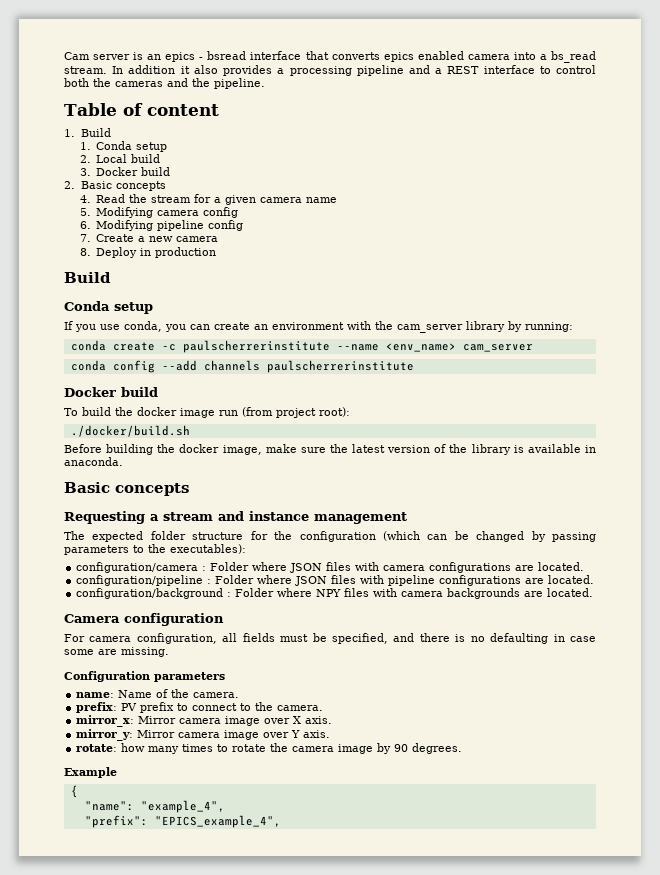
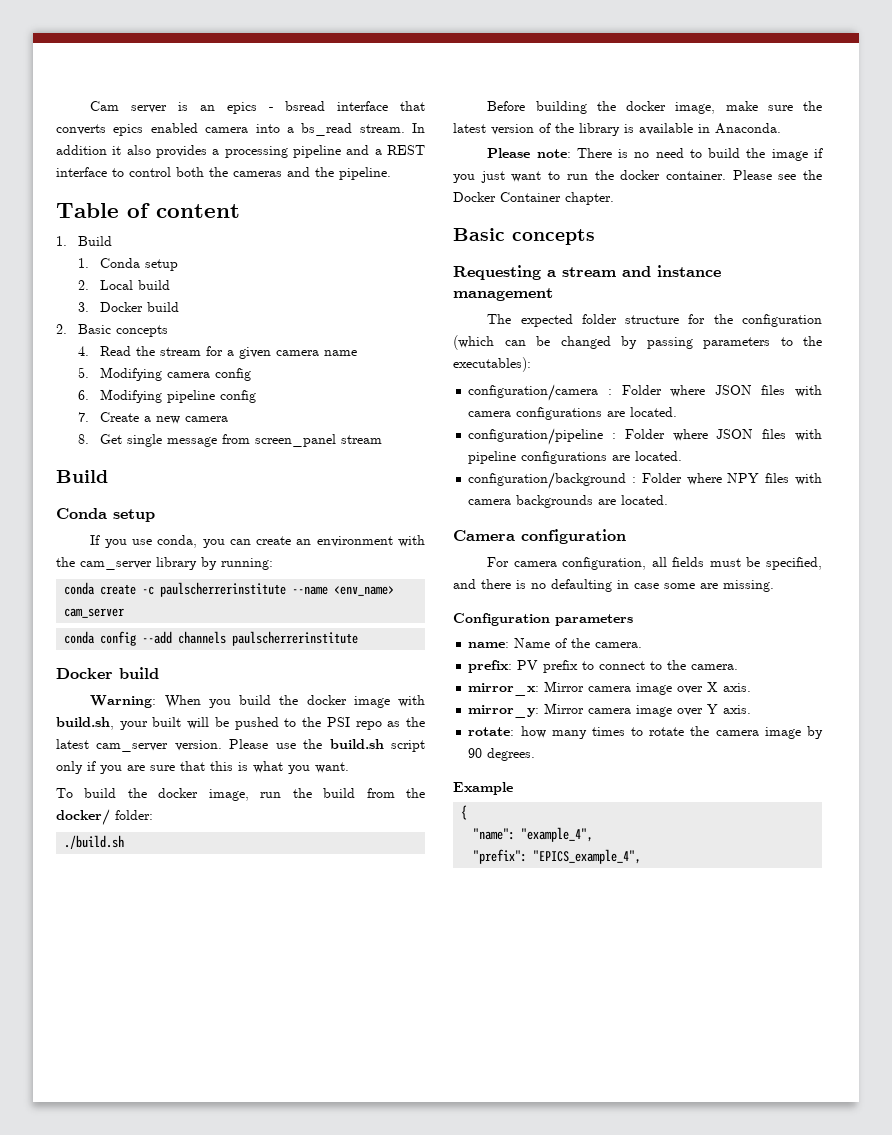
- 8. Deploy in production
+ 8. Get single message from screen_panel stream
- To build the docker image run (from project root):
- ./docker/build.sh
+ Warning: When you build the docker image with build.sh, your built will be pushed to the PSI repo as the latest cam_server version. Please use the build.sh script only if you are sure that this is what you want.
+ To build the docker image, run the build from the docker/ folder:
+ ./build.sh
- Before building the docker image, make sure the latest version of the library is available in anaconda.
+ Before building the docker image, make sure the latest version of the library is available in Anaconda.
+ Please note: There is no need to build the image if you just want to run the docker container. Please see the Docker Container chapter.

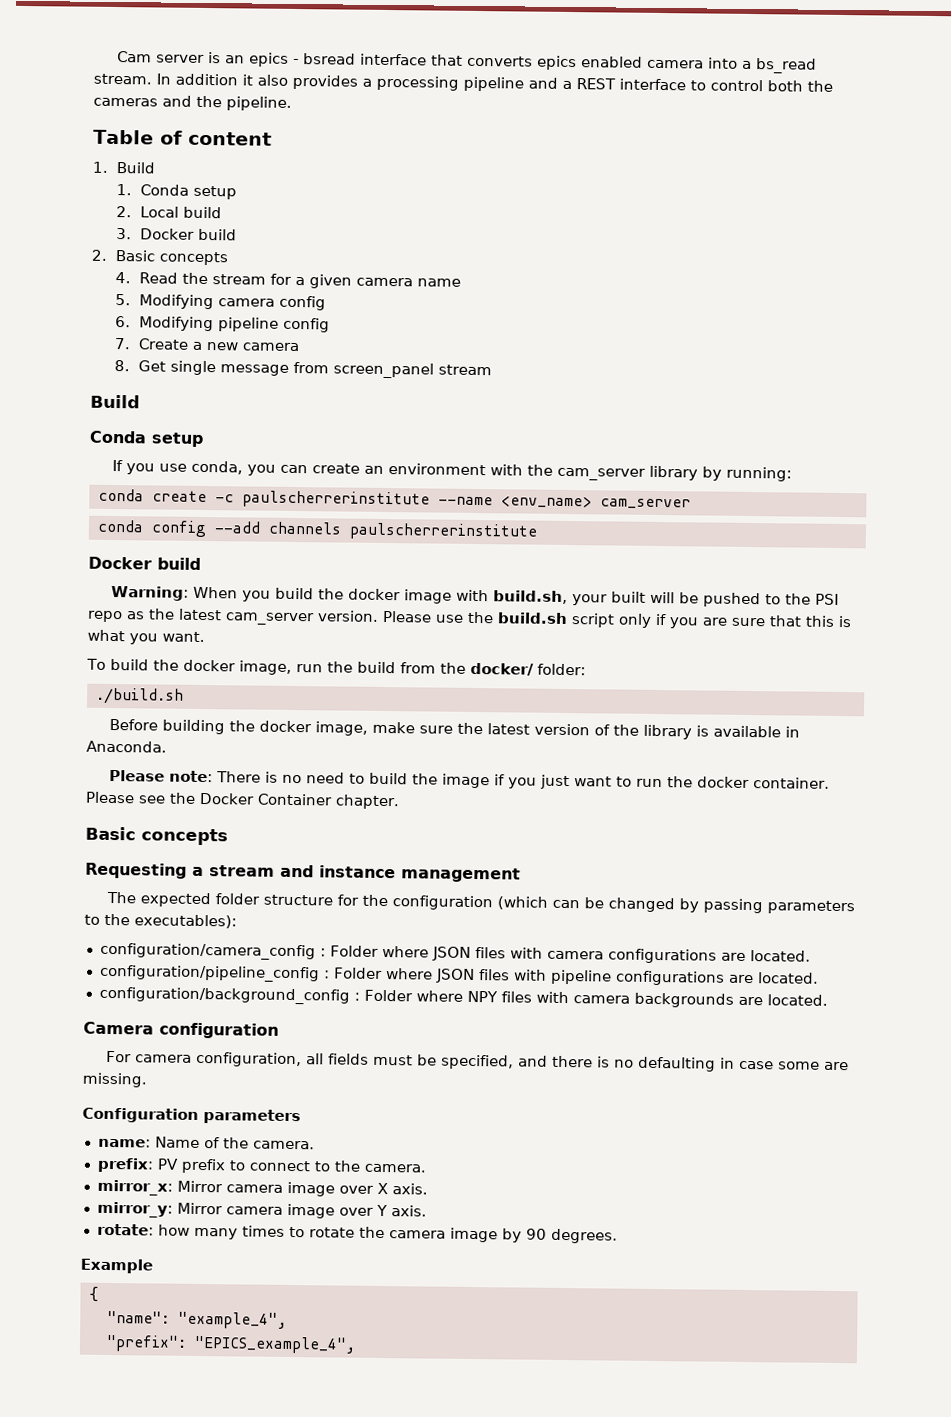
- configuration/camera : Folder where JSON files with camera configurations are located.
+ configuration/camera_config : Folder where JSON files with camera configurations are located.
- configuration/pipeline : Folder where JSON files with pipeline configurations are located.
+ configuration/pipeline_config : Folder where JSON files with pipeline configurations are located.
- configuration/background : Folder where NPY files with camera backgrounds are located.
+ configuration/background_config : Folder where NPY files with camera backgrounds are located.

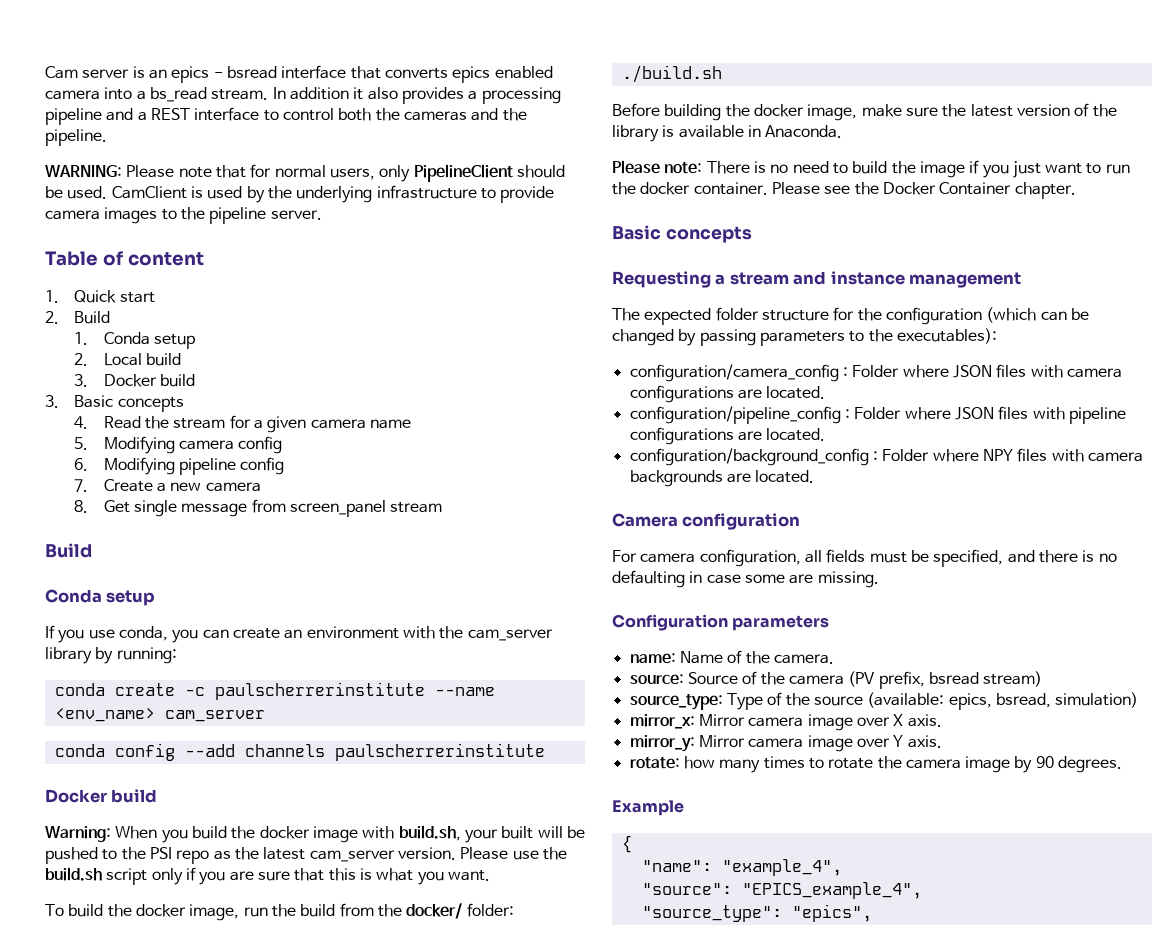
+ WARNING: Please note that for normal users, only PipelineClient should be used. CamClient is used by the underlying infrastructure to provide camera images to the pipeline server.
- 1. Build
+ 1. Quick start
+ 2. Build
- 2. Basic concepts
+ 3. Basic concepts
- prefix: PV prefix to connect to the camera.
+ source: Source of the camera (PV prefix, bsread stream)
+ source_type: Type of the source (available: epics, bsread, simulation)
- "prefix": "EPICS_example_4",
+ "source": "EPICS_example_4",
+ "source_type": "epics",

